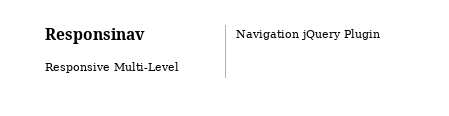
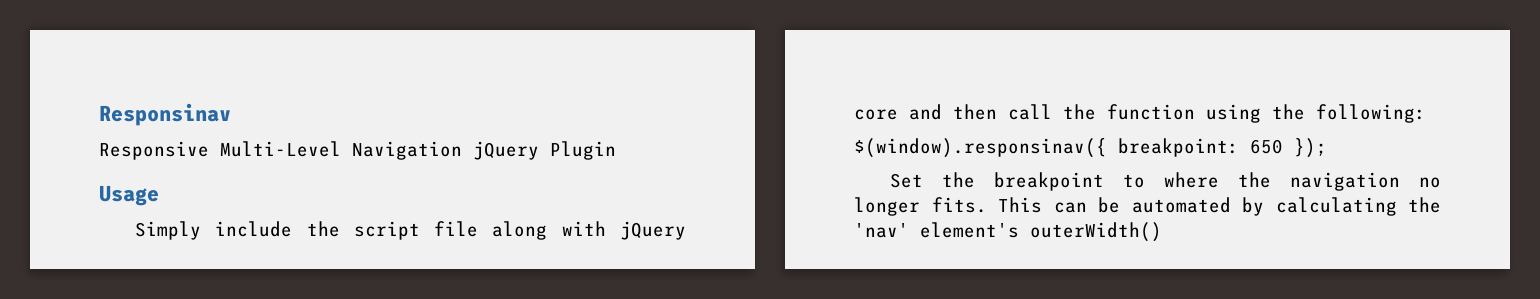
+ Usage
+ Simply include the script file along with jQuery core and then call the function using the following:
+ $(window).responsinav({ breakpoint: 650 });
+ Set the breakpoint to where the navigation no longer fits. This can be automated by calculating the 'nav' element's outerWidth()

